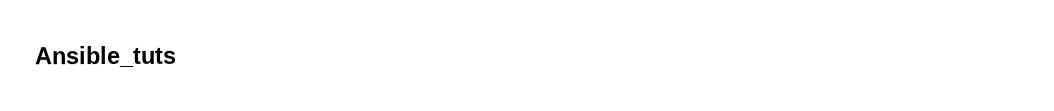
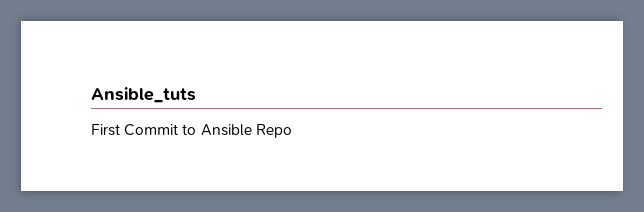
+ First Commit to Ansible Repo

